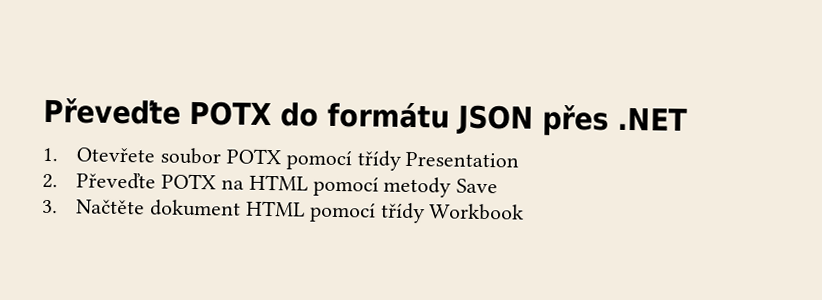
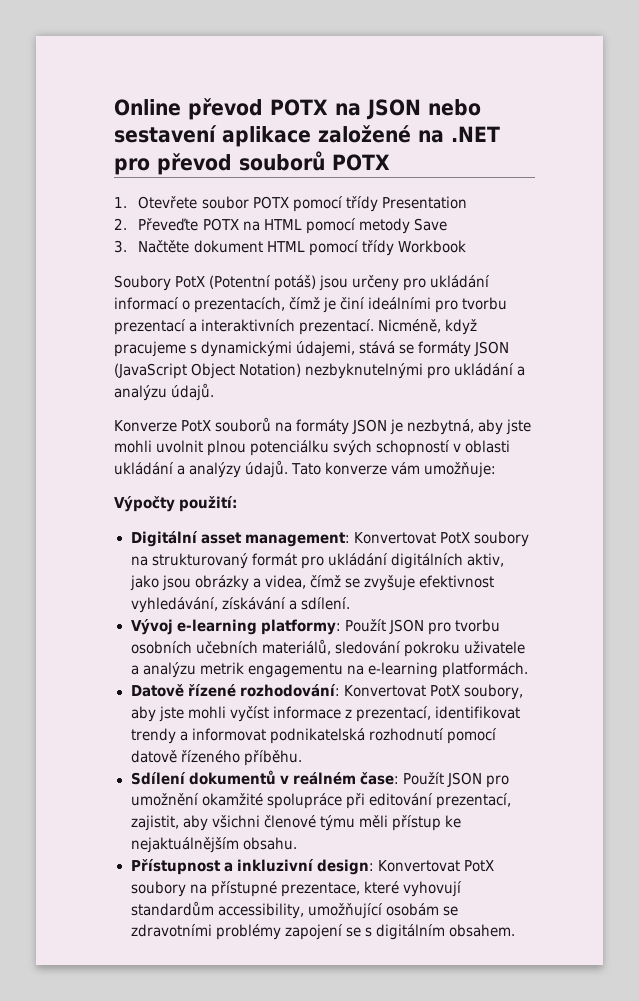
- Převeďte POTX do formátu JSON přes .NET
+ Online převod POTX na JSON nebo sestavení aplikace založené na .NET pro převod souborů POTX
+ Soubory PotX (Potentní potáš) jsou určeny pro ukládání informací o prezentacích, čímž je činí ideálními pro tvorbu prezentací a interaktivních prezentací. Nicméně, když pracujeme s dynamickými údajemi, stává se formáty JSON (JavaScript Object Notation) nezbyknutelnými pro ukládání a analýzu údajů.
+ Konverze PotX souborů na formáty JSON je nezbytná, aby jste mohli uvolnit plnou potenciálku svých schopností v oblasti ukládání a analýzy údajů. Tato konverze vám umožňuje:
+ Výpočty použití:
+ Digitální asset management: Konvertovat PotX soubory na strukturovaný formát pro ukládání digitálních aktiv, jako jsou obrázky a videa, čímž se zvyšuje efektivnost vyhledávání, získávání a sdílení.
+ Vývoj e-learning platformy: Použít JSON pro tvorbu osobních učebních materiálů, sledování pokroku uživatele a analýzu metrik engagementu na e-learning platformách.
+ Datově řízené rozhodování: Konvertovat PotX soubory, aby jste mohli vyčíst informace z prezentací, identifikovat trendy a informovat podnikatelská rozhodnutí pomocí datově řízeného příběhu.
+ Sdílení dokumentů v reálném čase: Použít JSON pro umožnění okamžité spolupráce při editování prezentací, zajistit, aby všichni členové týmu měli přístup ke nejaktuálnějším obsahu.
+ Přístupnost a inkluzivní design: Konvertovat PotX soubory na přístupné prezentace, které vyhovují standardům accessibility, umožňující osobám se zdravotními problémy zapojení se s digitálním obsahem.

